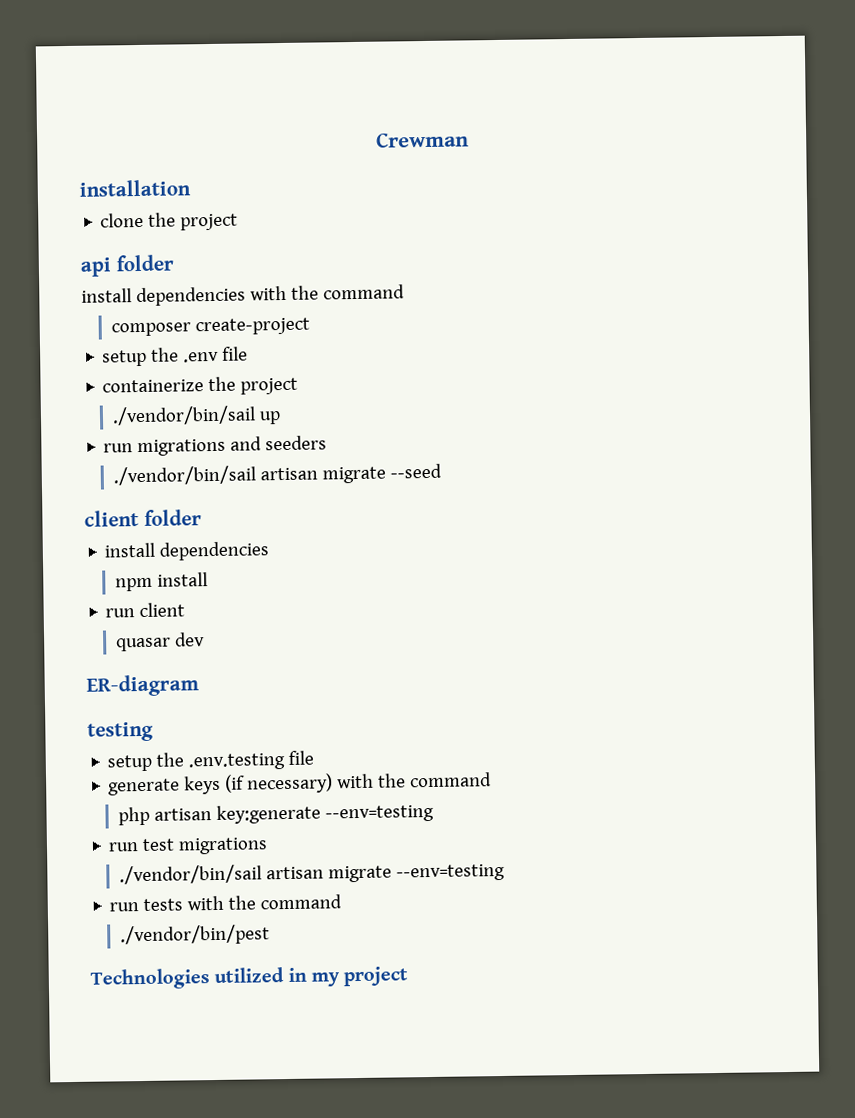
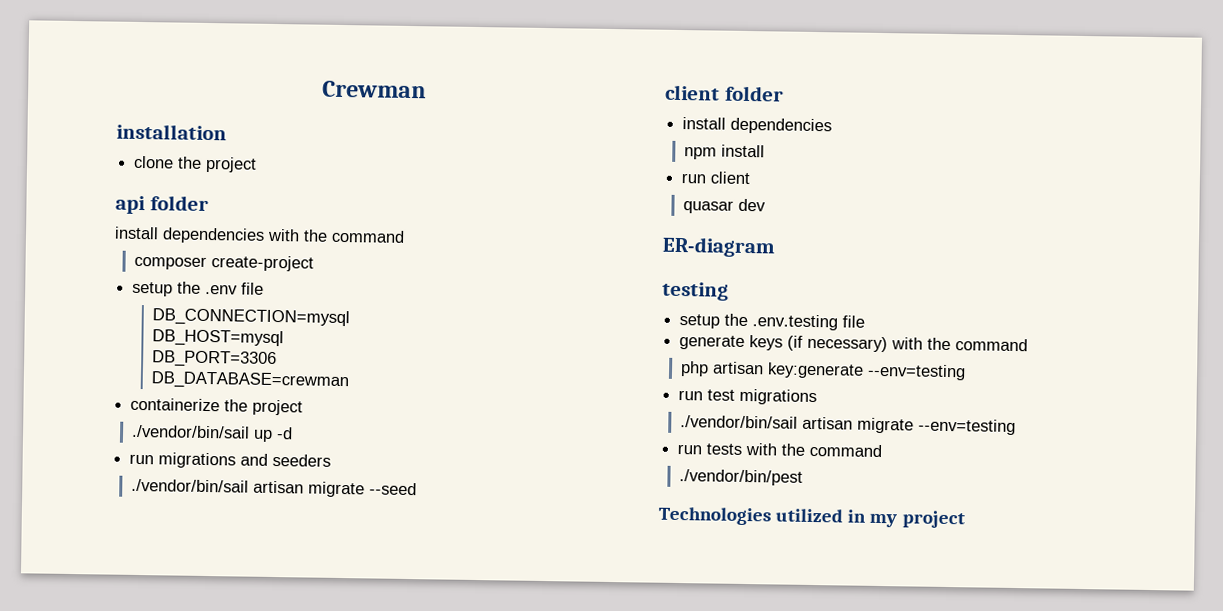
+ DB_CONNECTION=mysql
+ DB_HOST=mysql
+ DB_PORT=3306
+ DB_DATABASE=crewman
- ./vendor/bin/sail up
+ ./vendor/bin/sail up -d

